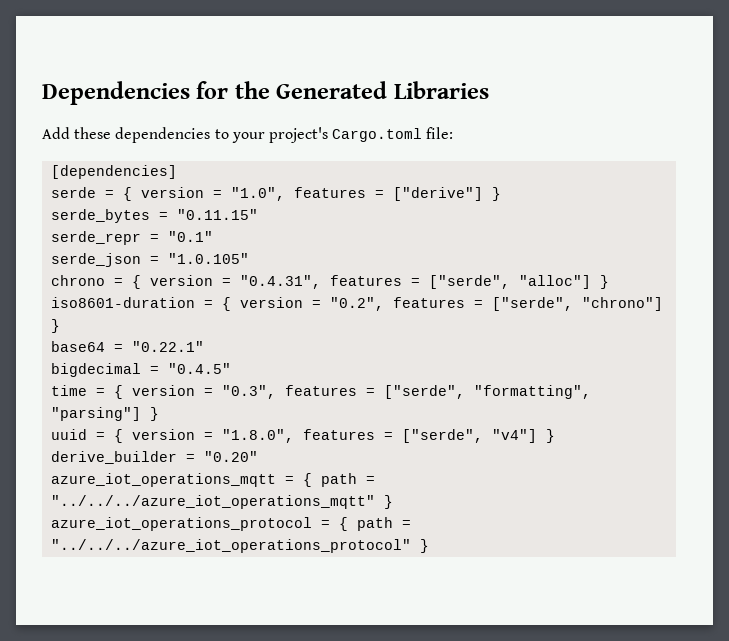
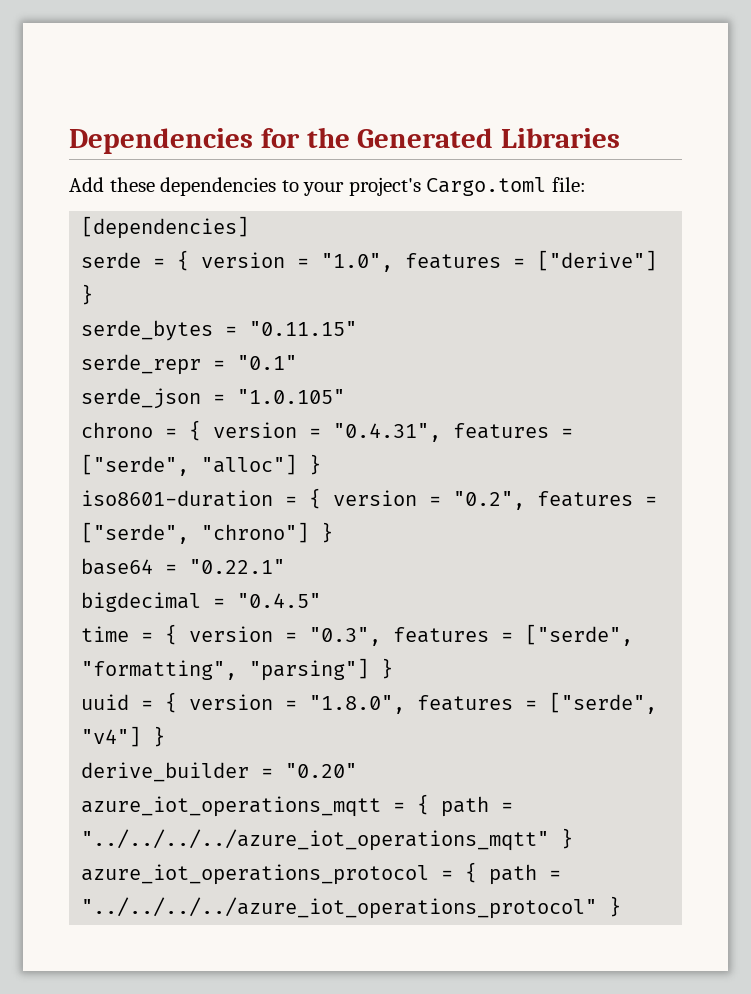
- azure_iot_operations_mqtt = { path = "../../../azure_iot_operations_mqtt" }
+ azure_iot_operations_mqtt = { path = "../../../../azure_iot_operations_mqtt" }
- azure_iot_operations_protocol = { path = "../../../azure_iot_operations_protocol" }
+ azure_iot_operations_protocol = { path = "../../../../azure_iot_operations_protocol" }

